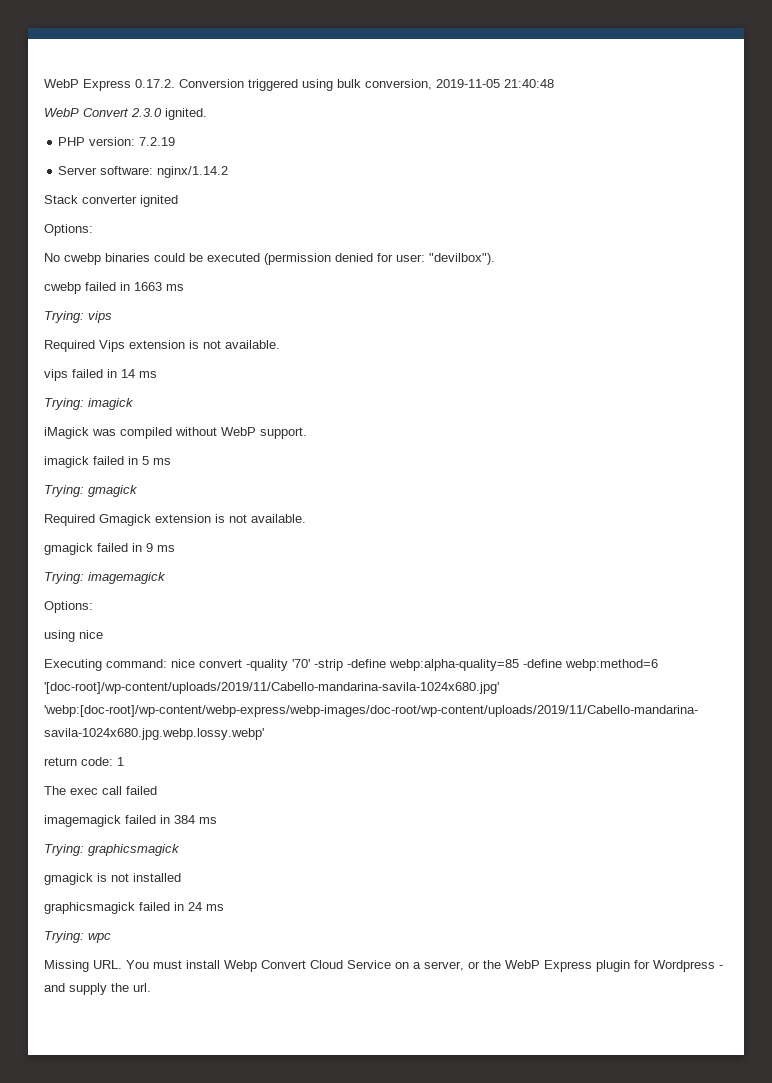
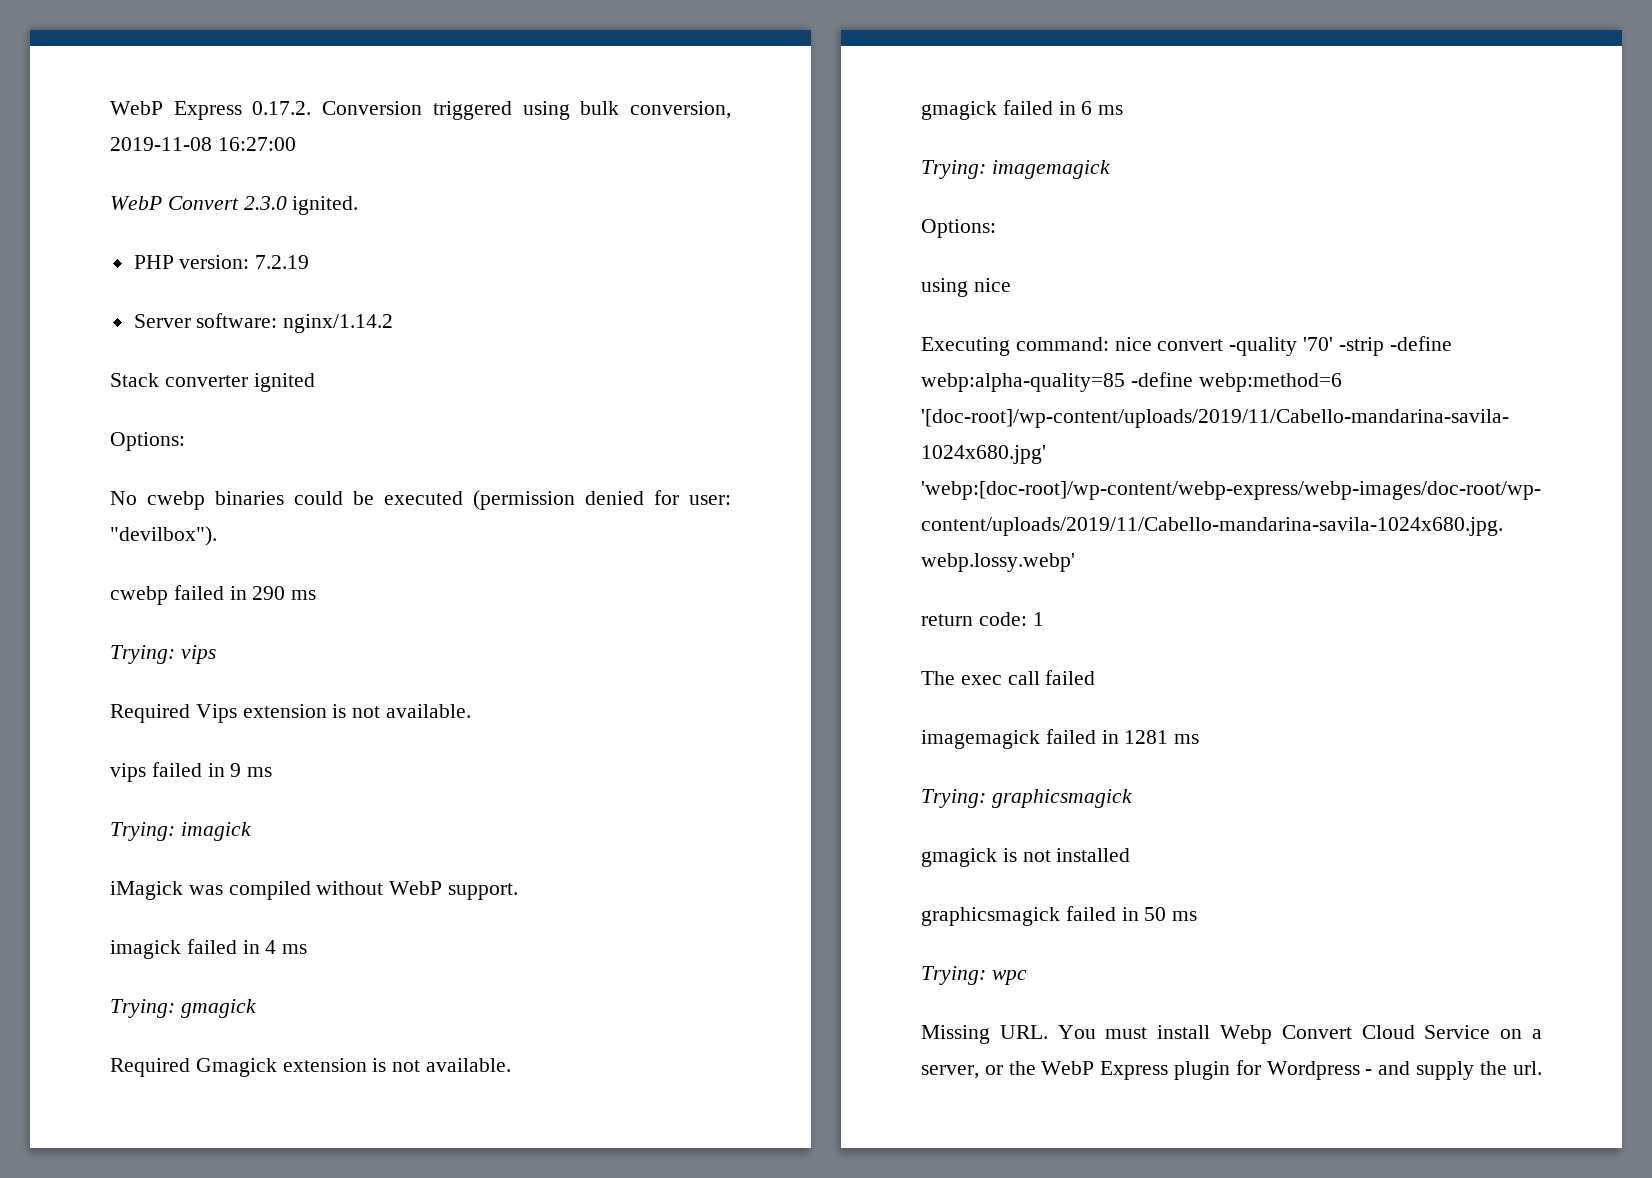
- WebP Express 0.17.2. Conversion triggered using bulk conversion, 2019-11-05 21:40:48
+ WebP Express 0.17.2. Conversion triggered using bulk conversion, 2019-11-08 16:27:00
- cwebp failed in 1663 ms
+ cwebp failed in 290 ms
- vips failed in 14 ms
+ vips failed in 9 ms
- imagick failed in 5 ms
+ imagick failed in 4 ms
- gmagick failed in 9 ms
+ gmagick failed in 6 ms
- imagemagick failed in 384 ms
+ imagemagick failed in 1281 ms
- graphicsmagick failed in 24 ms
+ graphicsmagick failed in 50 ms

